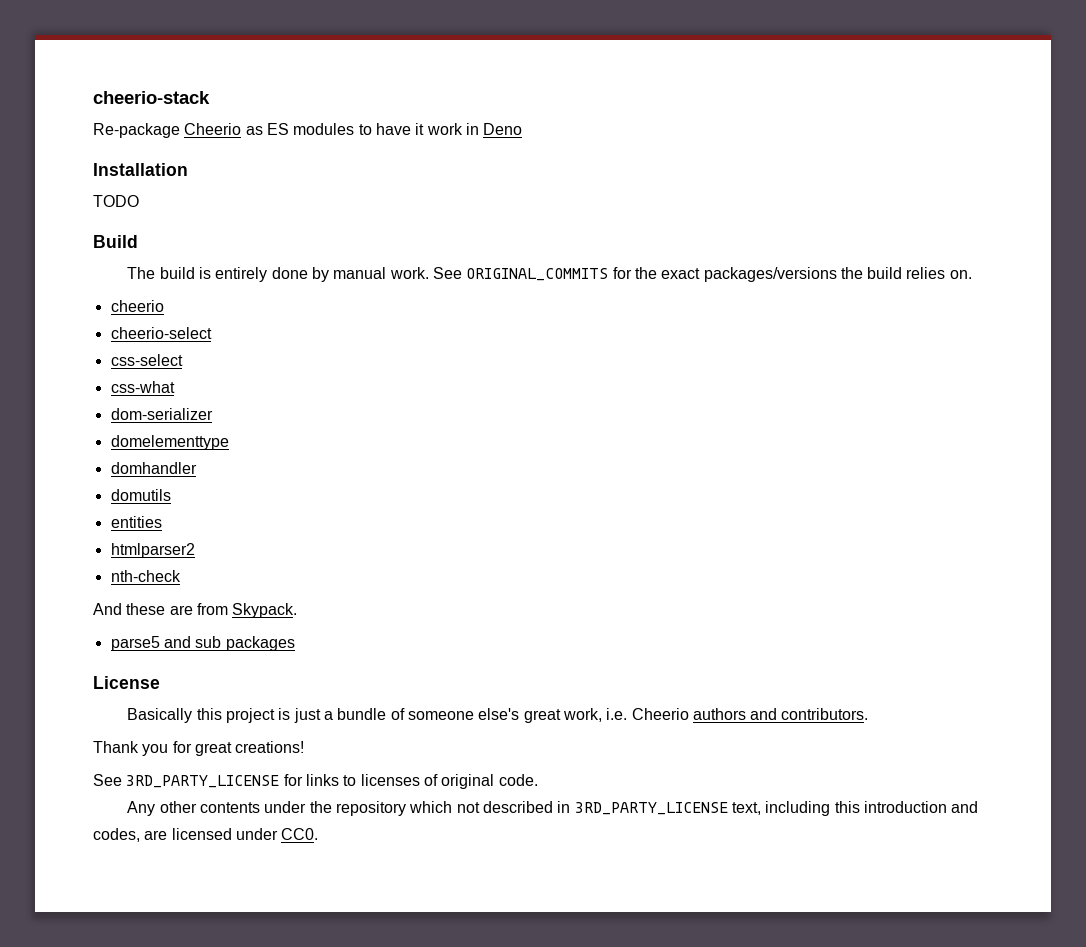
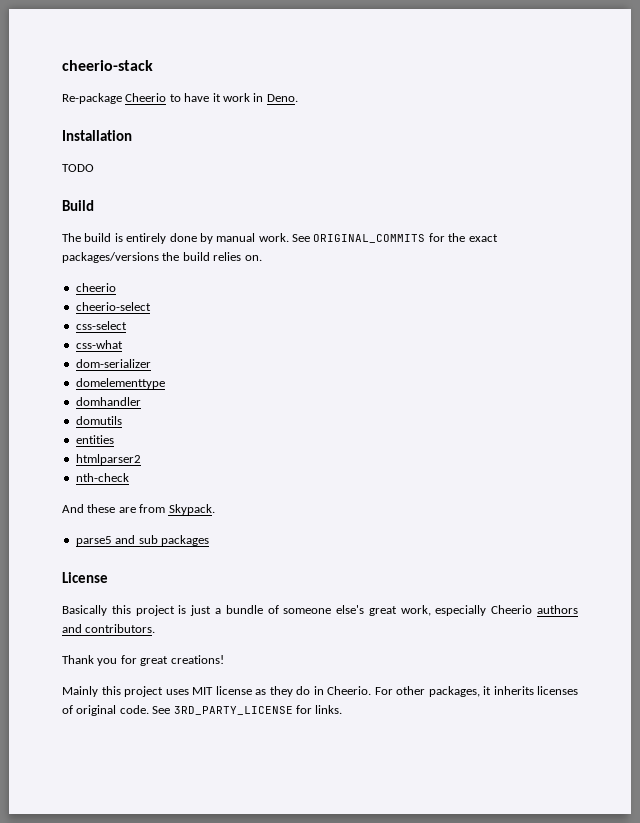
- Re-package Cheerio as ES modules to have it work in Deno
+ Re-package Cheerio to have it work in Deno.
- Basically this project is just a bundle of someone else's great work, i.e. Cheerio authors and contributors.
+ Basically this project is just a bundle of someone else's great work, especially Cheerio authors and contributors.
- See 3RD_PARTY_LICENSE for links to licenses of original code.
- Any other contents under the repository which not described in 3RD_PARTY_LICENSE text, including this introduction and codes, are licensed under CC0.
+ Mainly this project uses MIT license as they do in Cheerio. For other packages, it inherits licenses of original code. See 3RD_PARTY_LICENSE for links.

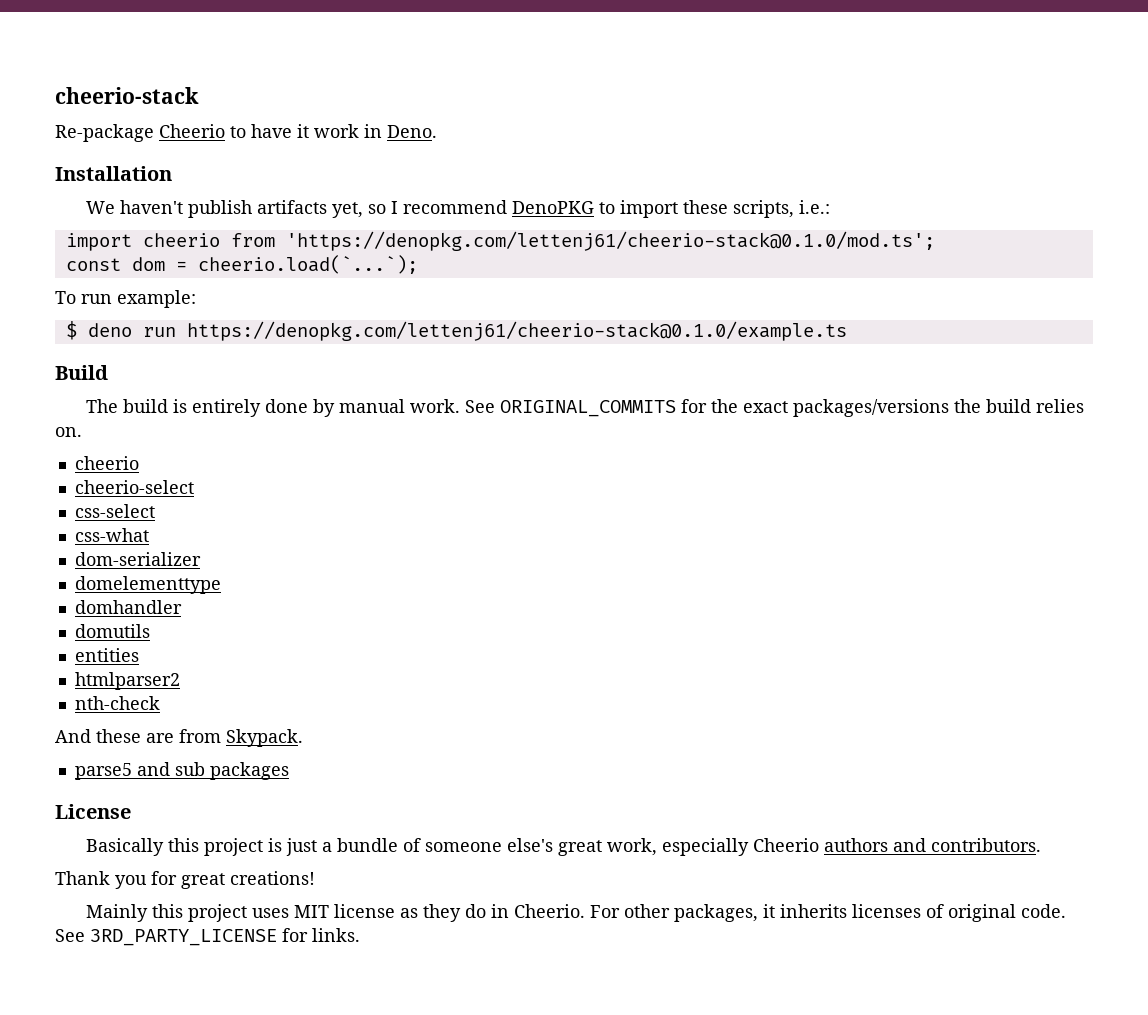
- TODO
+ We haven't publish artifacts yet, so I recommend DenoPKG to import these scripts, i.e.:
+ import cheerio from 'https://denopkg.com/lettenj61/cheerio-stack@0.1.0/mod.ts';
+ const dom = cheerio.load(`...`);
+ To run example:
+ $ deno run https://denopkg.com/lettenj61/cheerio-stack@0.1.0/example.ts

